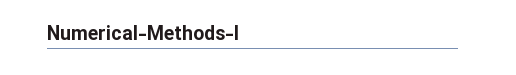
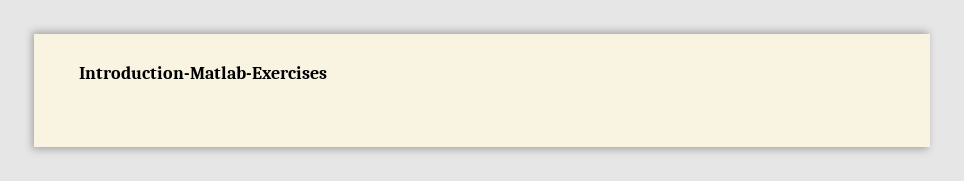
- Numerical-Methods-I
+ Introduction-Matlab-Exercises

